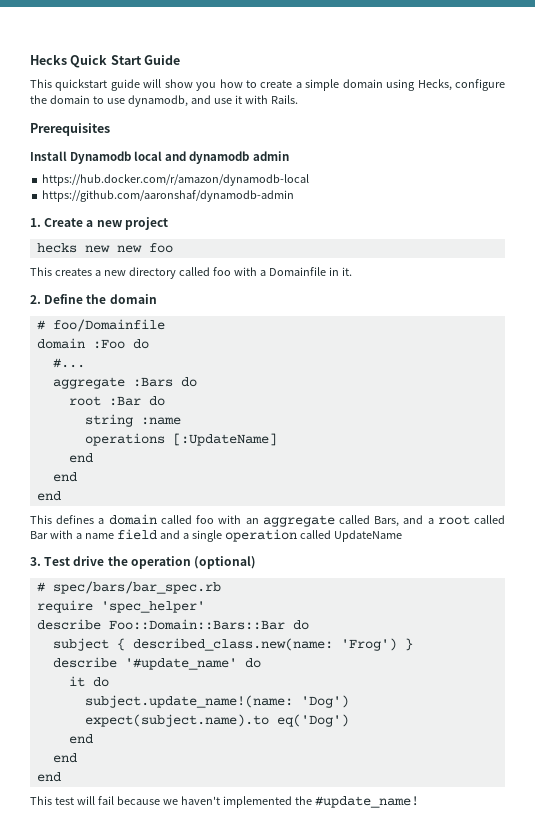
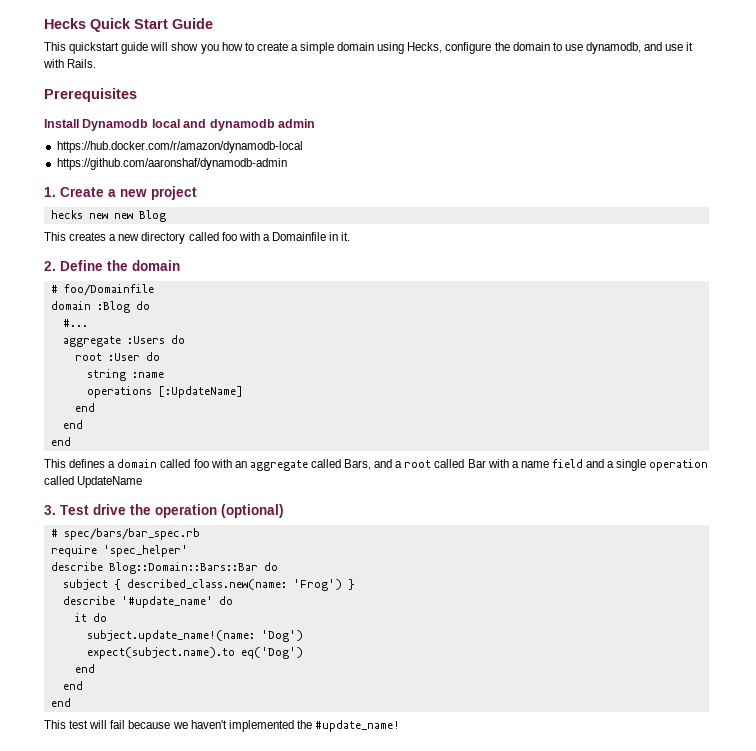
- hecks new new foo
+ hecks new new Blog
- domain :Foo do
+ domain :Blog do
- aggregate :Bars do
+ aggregate :Users do
- root :Bar do
+ root :User do
- describe Foo::Domain::Bars::Bar do
+ describe Blog::Domain::Bars::Bar do

